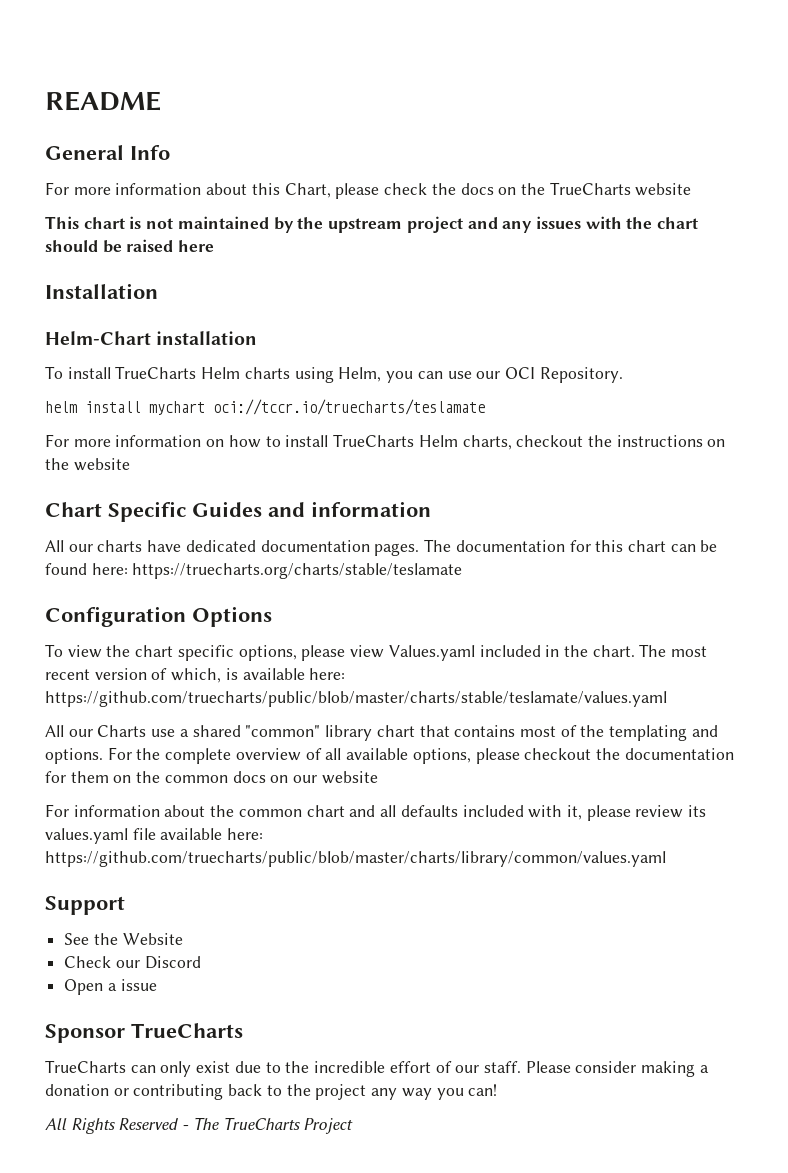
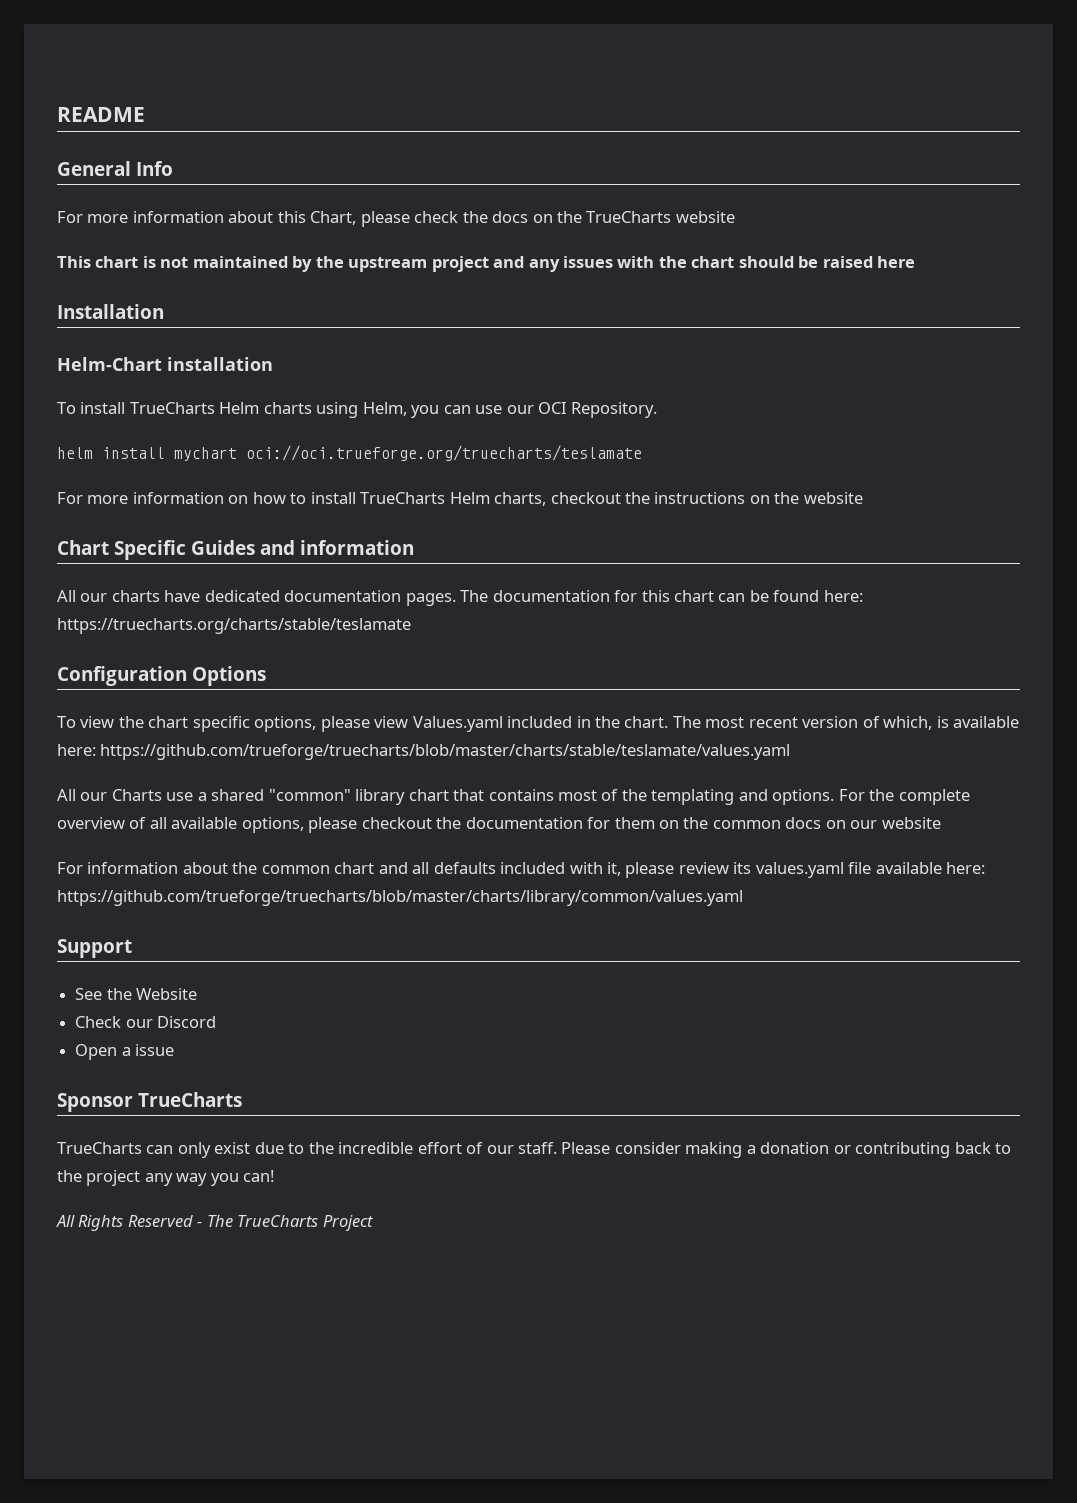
- helm install mychart oci://tccr.io/truecharts/teslamate
+ helm install mychart oci://oci.trueforge.org/truecharts/teslamate
- The most recent version of which, is available here: https://github.com/truecharts/public/blob/master/charts/stable/teslamate/values.yaml
+ The most recent version of which, is available here: https://github.com/trueforge/truecharts/blob/master/charts/stable/teslamate/values.yaml
- For information about the common chart and all defaults included with it, please review its values.yaml file available here: https://github.com/truecharts/public/blob/master/charts/library/common/values.yaml
+ For information about the common chart and all defaults included with it, please review its values.yaml file available here: https://github.com/trueforge/truecharts/blob/master/charts/library/common/values.yaml

